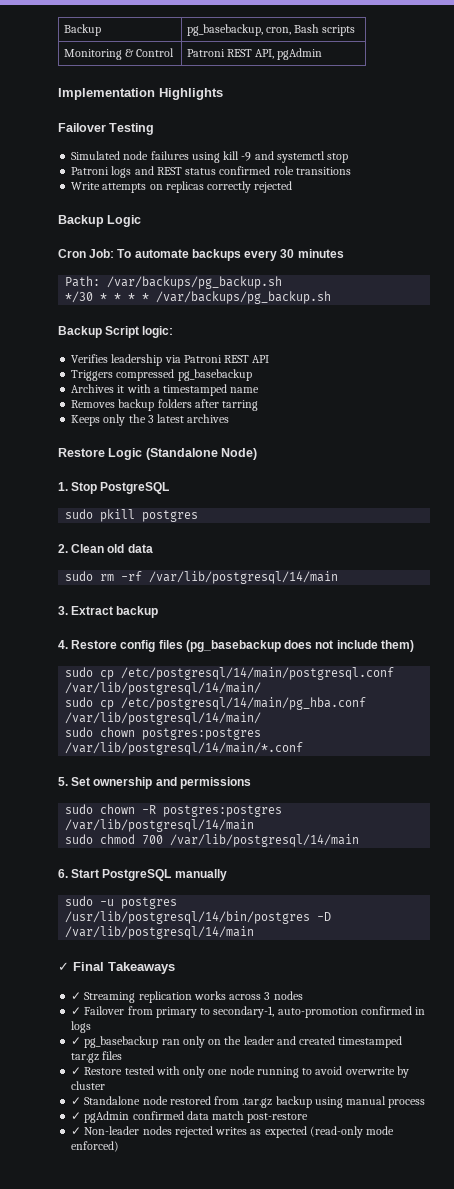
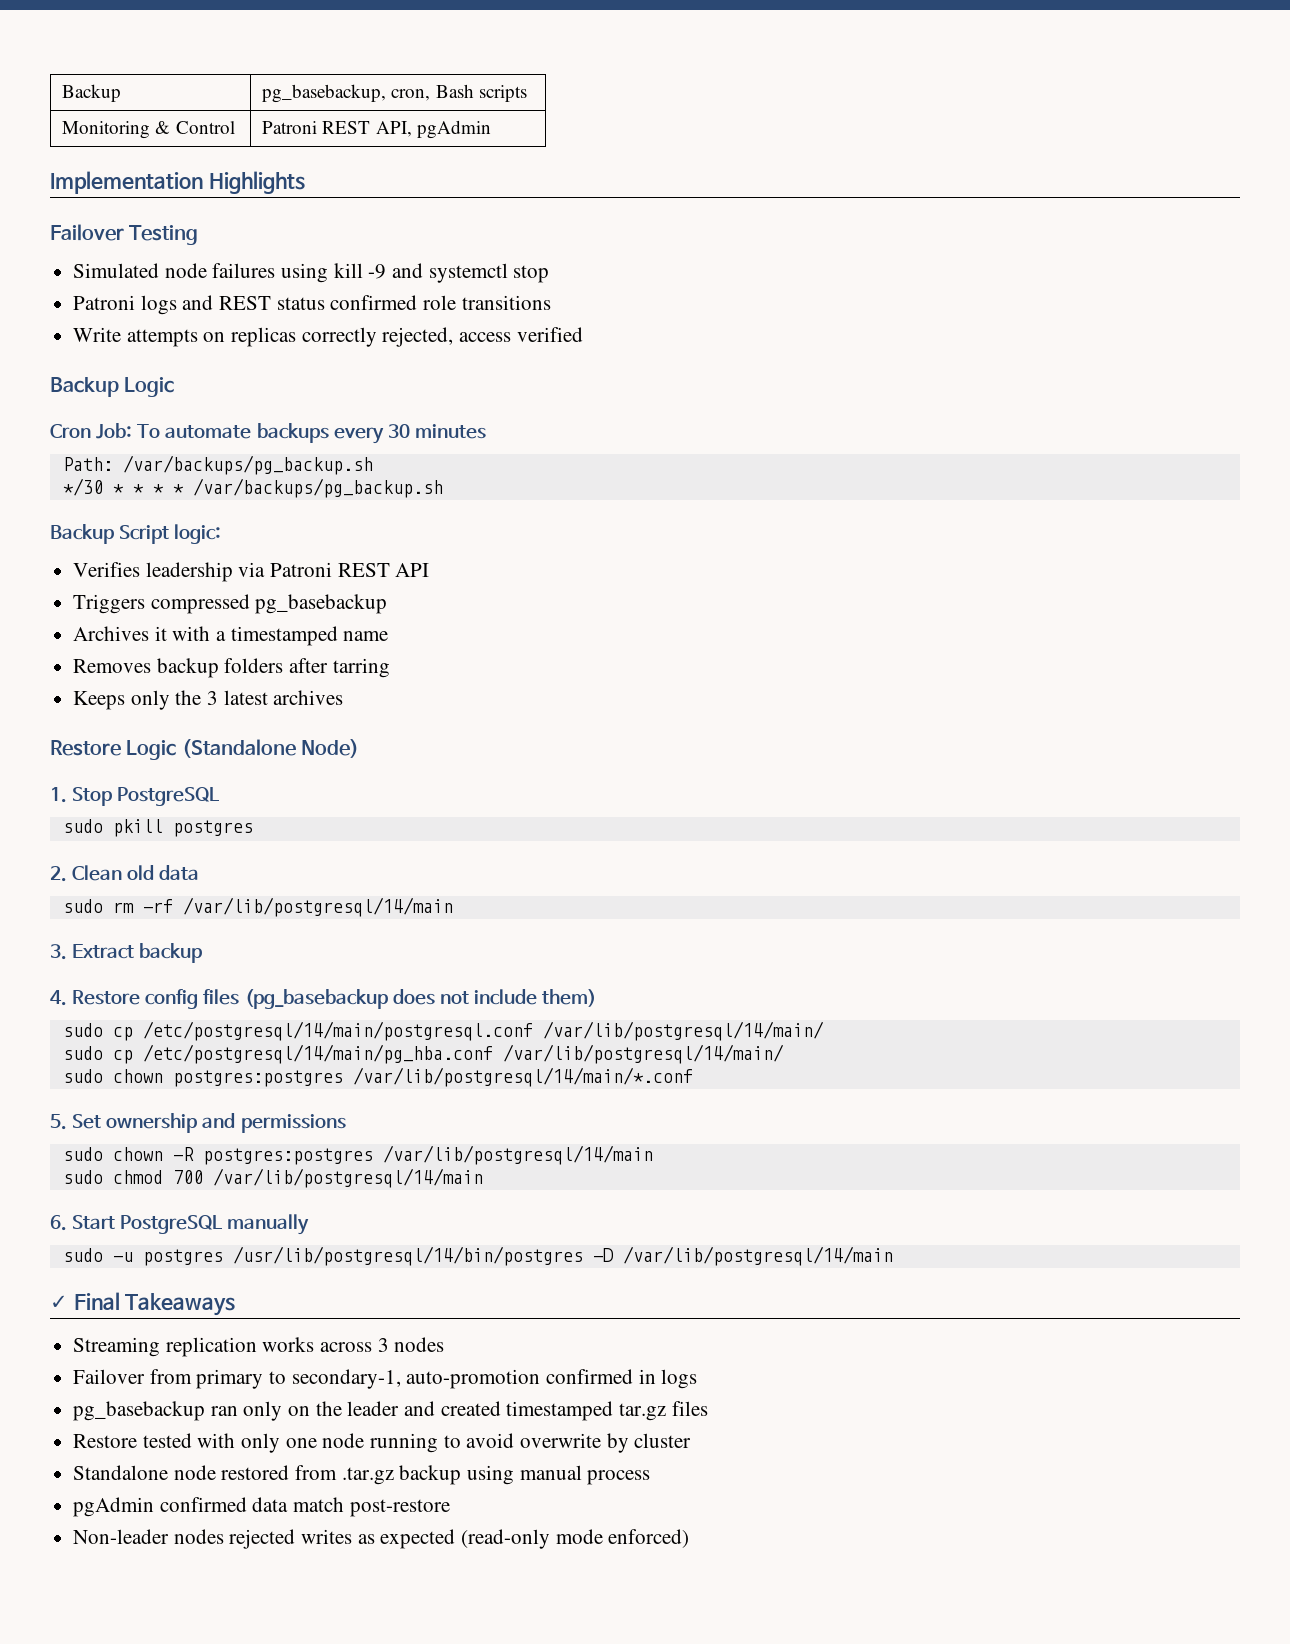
- Write attempts on replicas correctly rejected
+ Write attempts on replicas correctly rejected, access verified
- ✓ Streaming replication works across 3 nodes
+ Streaming replication works across 3 nodes
- ✓ Failover from primary to secondary-1, auto-promotion confirmed in logs
+ Failover from primary to secondary-1, auto-promotion confirmed in logs
- ✓ pg_basebackup ran only on the leader and created timestamped tar.gz files
+ pg_basebackup ran only on the leader and created timestamped tar.gz files
- ✓ Restore tested with only one node running to avoid overwrite by cluster
+ Restore tested with only one node running to avoid overwrite by cluster
- ✓ Standalone node restored from .tar.gz backup using manual process
+ Standalone node restored from .tar.gz backup using manual process
- ✓ pgAdmin confirmed data match post-restore
+ pgAdmin confirmed data match post-restore
- ✓ Non-leader nodes rejected writes as expected (read-only mode enforced)
+ Non-leader nodes rejected writes as expected (read-only mode enforced)

